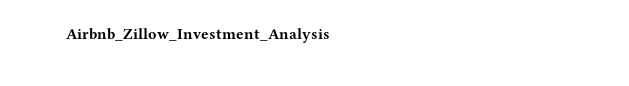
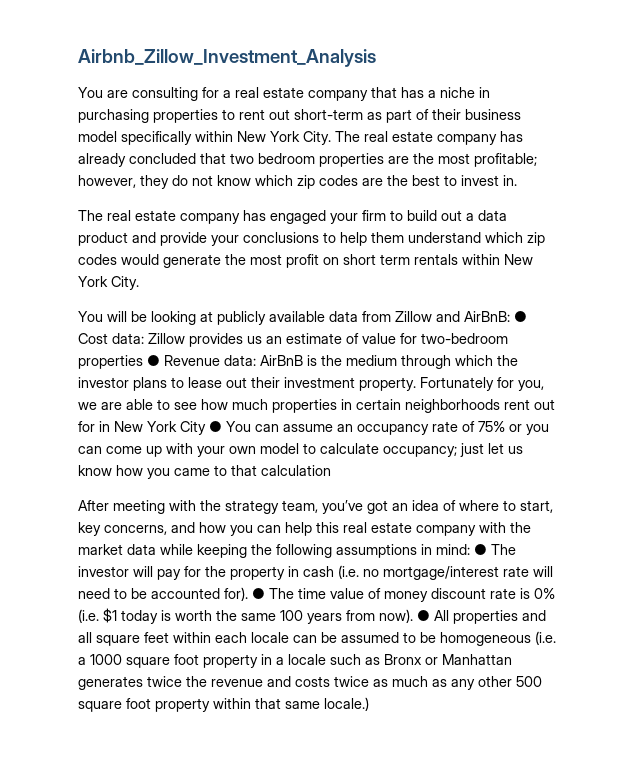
+ You are consulting for a real estate company that has a niche in purchasing properties to rent out short-term as part of their business model specifically within New York City. The real estate company has already concluded that two bedroom properties are the most profitable; however, they do not know which zip codes are the best to invest in.
+ The real estate company has engaged your firm to build out a data product and provide your conclusions to help them understand which zip codes would generate the most profit on short term rentals within New York City.
+ You will be looking at publicly available data from Zillow and AirBnB: ● Cost data: Zillow provides us an estimate of value for two-bedroom properties ● Revenue data: AirBnB is the medium through which the investor plans to lease out their investment property. Fortunately for you, we are able to see how much properties in certain neighborhoods rent out for in New York City ● You can assume an occupancy rate of 75% or you can come up with your own model to calculate occupancy; just let us know how you came to that calculation
+ After meeting with the strategy team, you’ve got an idea of where to start, key concerns, and how you can help this real estate company with the market data while keeping the following assumptions in mind: ● The investor will pay for the property in cash (i.e. no mortgage/interest rate will need to be accounted for). ● The time value of money discount rate is 0% (i.e. $1 today is worth the same 100 years from now). ● All properties and all square feet within each locale can be assumed to be homogeneous (i.e. a 1000 square foot property in a locale such as Bronx or Manhattan generates twice the revenue and costs twice as much as any other 500 square foot property within that same locale.)

